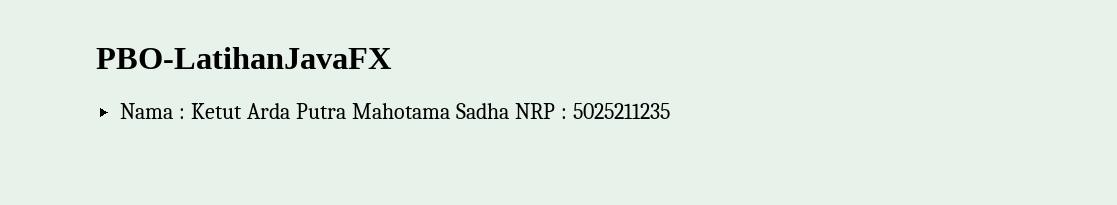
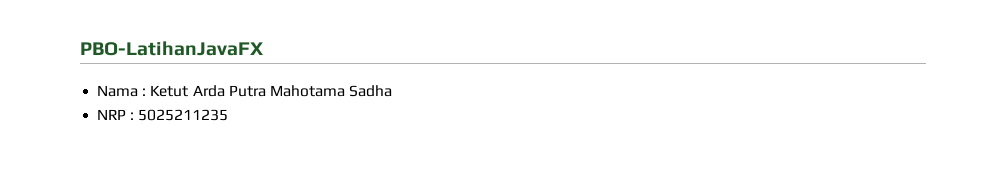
- Nama : Ketut Arda Putra Mahotama Sadha NRP : 5025211235
+ Nama : Ketut Arda Putra Mahotama Sadha
+ NRP : 5025211235

